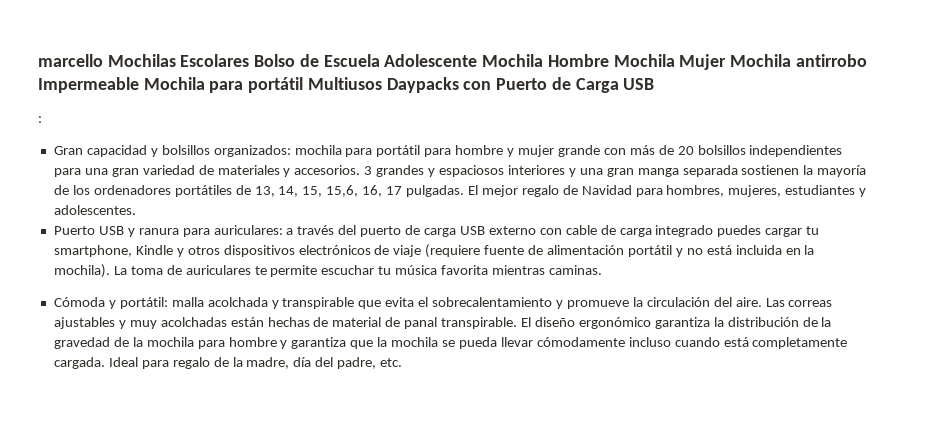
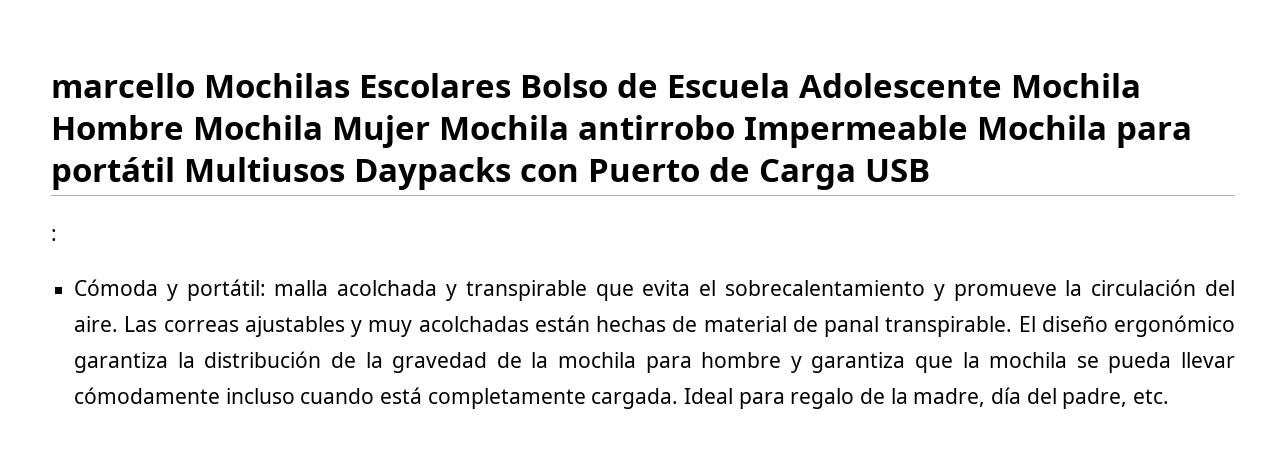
- Gran capacidad y bolsillos organizados: mochila para portátil para hombre y mujer grande con más de 20 bolsillos independientes para una gran variedad de materiales y accesorios. 3 grandes y espaciosos interiores y una gran manga separada sostienen la mayoría de los ordenadores portátiles de 13, 14, 15, 15,6, 16, 17 pulgadas. El mejor regalo de Navidad para hombres, mujeres, estudiantes y adolescentes.
- Puerto USB y ranura para auriculares: a través del puerto de carga USB externo con cable de carga integrado puedes cargar tu smartphone, Kindle y otros dispositivos electrónicos de viaje (requiere fuente de alimentación portátil y no está incluida en la mochila). La toma de auriculares te permite escuchar tu música favorita mientras caminas.

